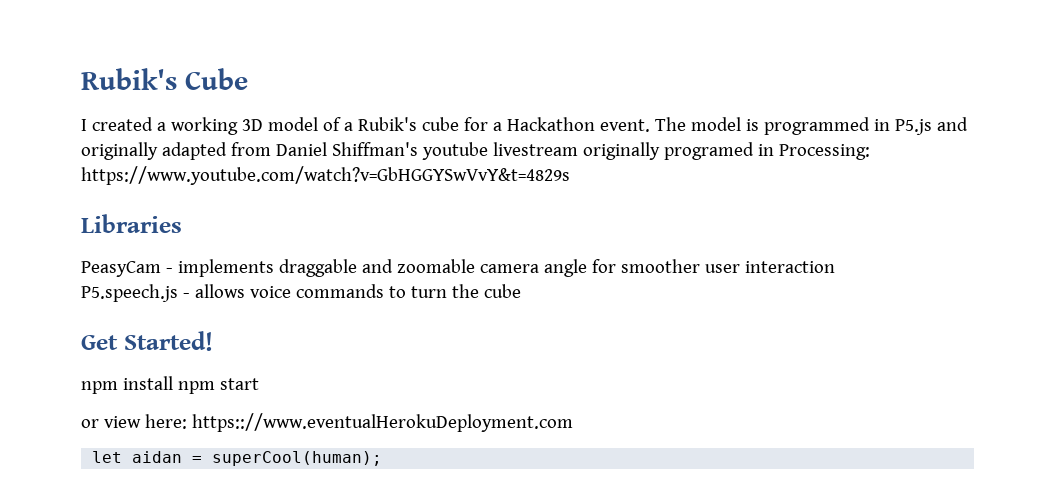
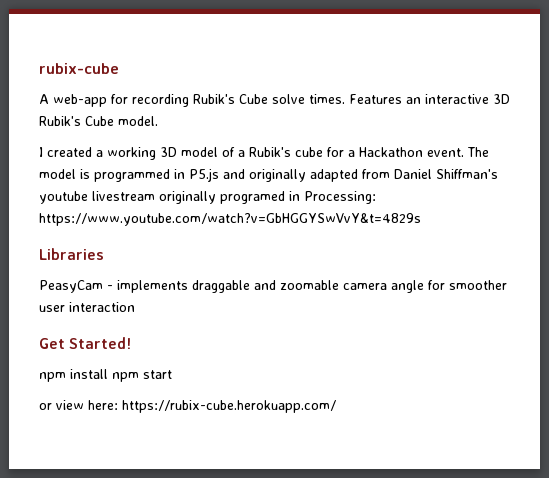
- Rubik's Cube
+ rubix-cube
+ A web-app for recording Rubik's Cube solve times. Features an interactive 3D Rubik's Cube model.
- P5.speech.js - allows voice commands to turn the cube
- or view here: https:://www.eventualHerokuDeployment.com
- let aidan = superCool(human);
+ or view here: https://rubix-cube.herokuapp.com/

